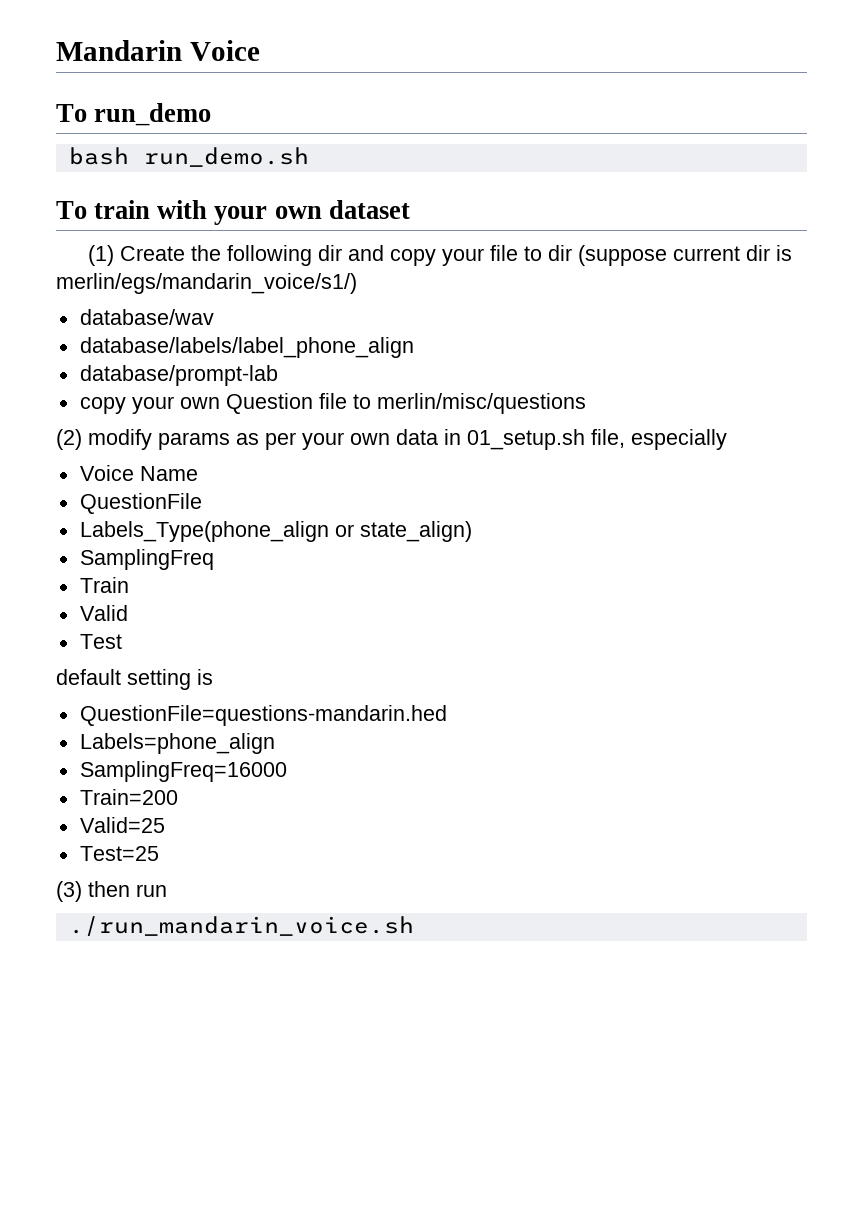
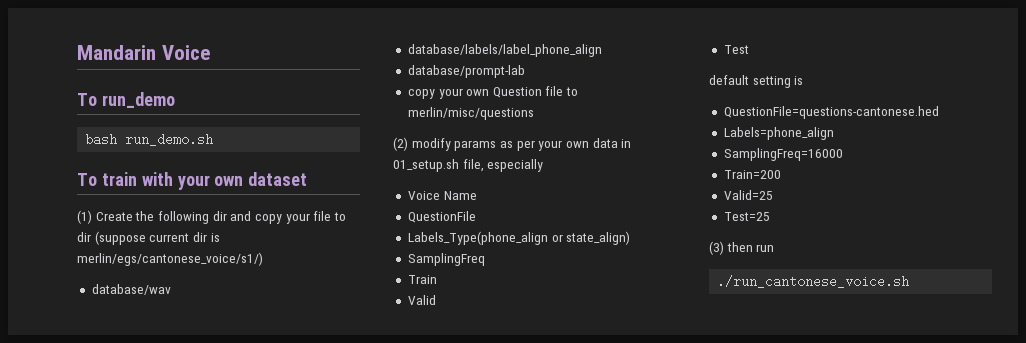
- (1) Create the following dir and copy your file to dir (suppose current dir is merlin/egs/mandarin_voice/s1/)
+ (1) Create the following dir and copy your file to dir (suppose current dir is merlin/egs/cantonese_voice/s1/)
- QuestionFile=questions-mandarin.hed
+ QuestionFile=questions-cantonese.hed
- ./run_mandarin_voice.sh
+ ./run_cantonese_voice.sh

